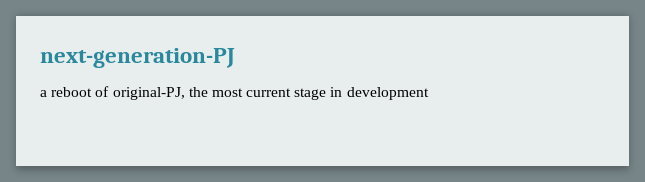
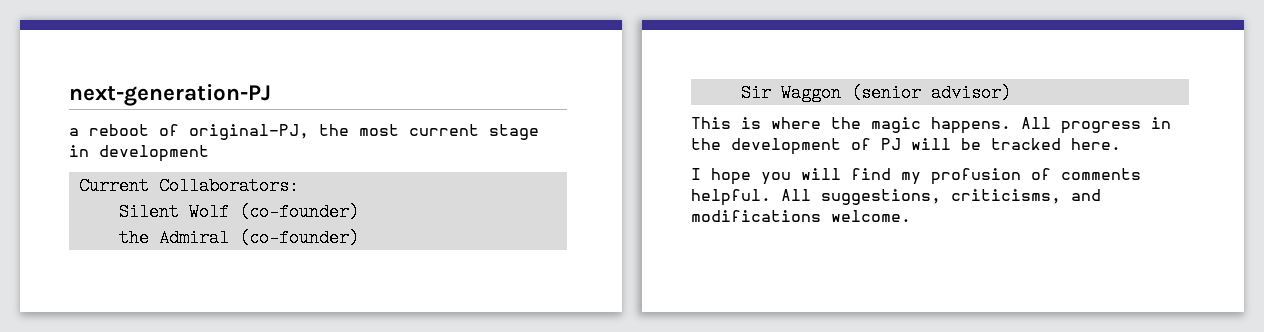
+ Current Collaborators:
+ Silent Wolf (co-founder)
+ the Admiral (co-founder)
+ Sir Waggon (senior advisor)
+ This is where the magic happens. All progress in the development of PJ will be tracked here.
+ I hope you will find my profusion of comments helpful. All suggestions, criticisms, and modifications welcome.

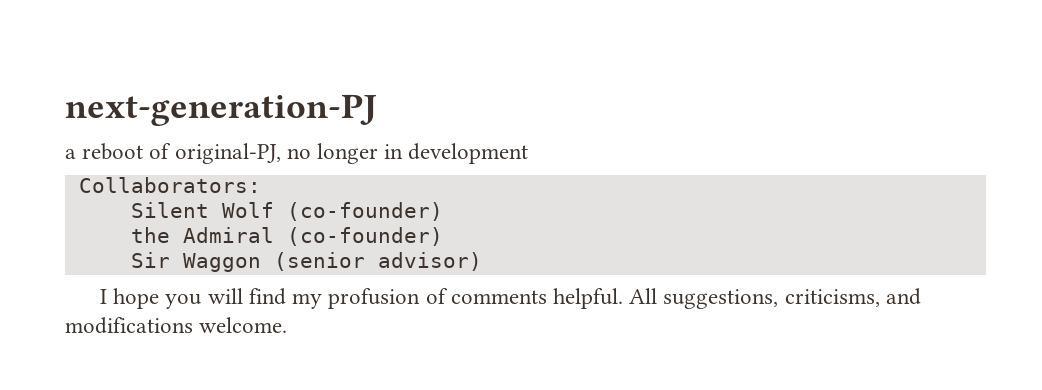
- a reboot of original-PJ, the most current stage in development
+ a reboot of original-PJ, no longer in development
- Current Collaborators:
+ Collaborators:
- This is where the magic happens. All progress in the development of PJ will be tracked here.

